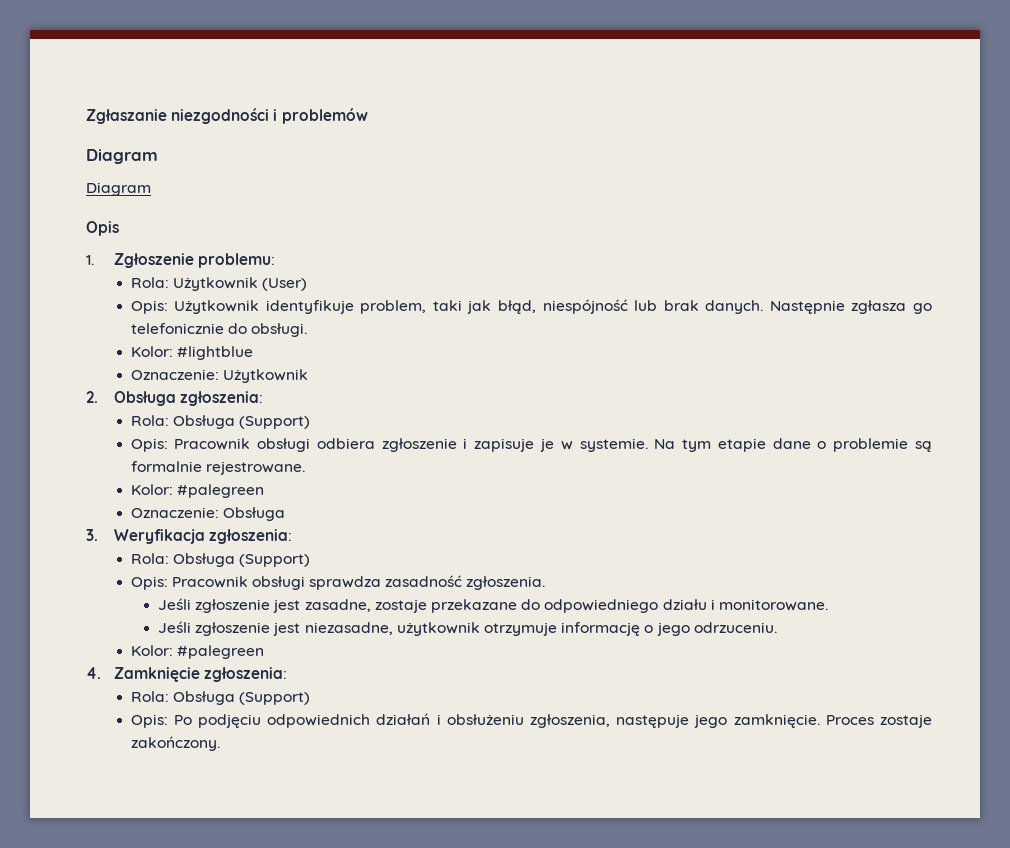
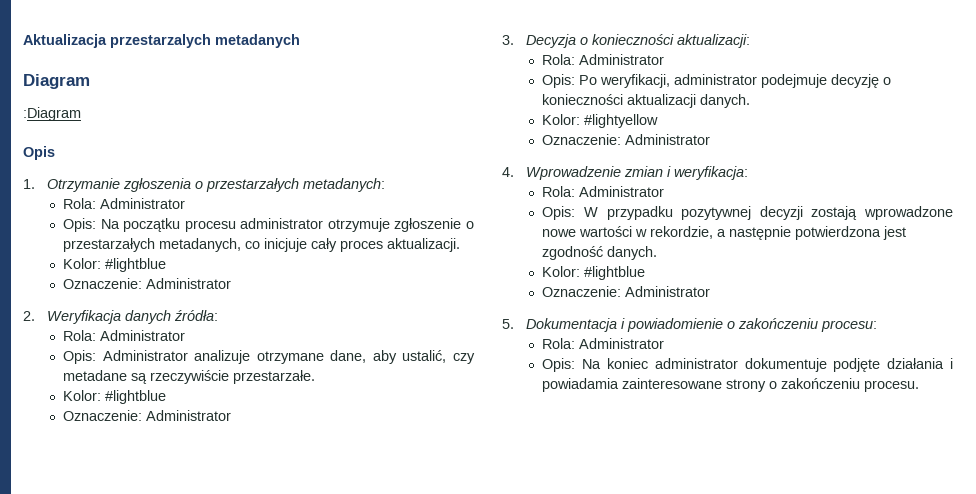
- Zgłaszanie niezgodności i problemów
+ Aktualizacja przestarzalych metadanych
  Diagram
- Diagram
+ :Diagram
- 1. Zgłoszenie problemu:
- Rola: Użytkownik (User)
- Opis: Użytkownik identyfikuje problem, taki jak błąd, niespójność lub brak danych. Następnie zgłasza go telefonicznie do obsługi.
+ 1. Otrzymanie zgłoszenia o przestarzałych metadanych:
+ Rola: Administrator
+ Opis: Na początku procesu administrator otrzymuje zgłoszenie o przestarzałych metadanych, co inicjuje cały proces aktualizacji.
  Kolor: #lightblue
- Oznaczenie: Użytkownik
- 2. Obsługa zgłoszenia:
- Rola: Obsługa (Support)
- Opis: Pracownik obsługi odbiera zgłoszenie i zapisuje je w systemie. Na tym etapie dane o problemie są formalnie rejestrowane.
- Kolor: #palegreen
- Oznaczenie: Obsługa
- 3. Weryfikacja zgłoszenia:
- Rola: Obsługa (Support)
- Opis: Pracownik obsługi sprawdza zasadność zgłoszenia.
- Jeśli zgłoszenie jest zasadne, zostaje przekazane do odpowiedniego działu i monitorowane.
- Jeśli zgłoszenie jest niezasadne, użytkownik otrzymuje informację o jego odrzuceniu.
- Kolor: #palegreen
- 4. Zamknięcie zgłoszenia:
- Rola: Obsługa (Support)
+ Oznaczenie: Administrator
+ 2. Weryfikacja danych źródła:
+ Rola: Administrator
+ Opis: Administrator analizuje otrzymane dane, aby ustalić, czy metadane są rzeczywiście przestarzałe.
+ Kolor: #lightblue
+ Oznaczenie: Administrator
+ 3. Decyzja o konieczności aktualizacji:
+ Rola: Administrator
- Opis: Po podjęciu odpowiednich działań i obsłużeniu zgłoszenia, następuje jego zamknięcie. Proces zostaje zakończony.
+ Opis: Po weryfikacji, administrator podejmuje decyzję o konieczności aktualizacji danych.
+ Kolor: #lightyellow
+ Oznaczenie: Administrator
+ 4. Wprowadzenie zmian i weryfikacja:
+ Rola: Administrator
+ Opis: W przypadku pozytywnej decyzji zostają wprowadzone nowe wartości w rekordzie, a następnie potwierdzona jest zgodność danych.
+ Kolor: #lightblue
+ Oznaczenie: Administrator
+ 5. Dokumentacja i powiadomienie o zakończeniu procesu:
+ Rola: Administrator
+ Opis: Na koniec administrator dokumentuje podjęte działania i powiadamia zainteresowane strony o zakończeniu procesu.

